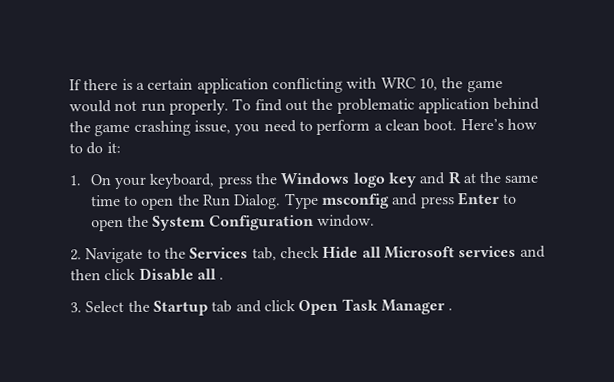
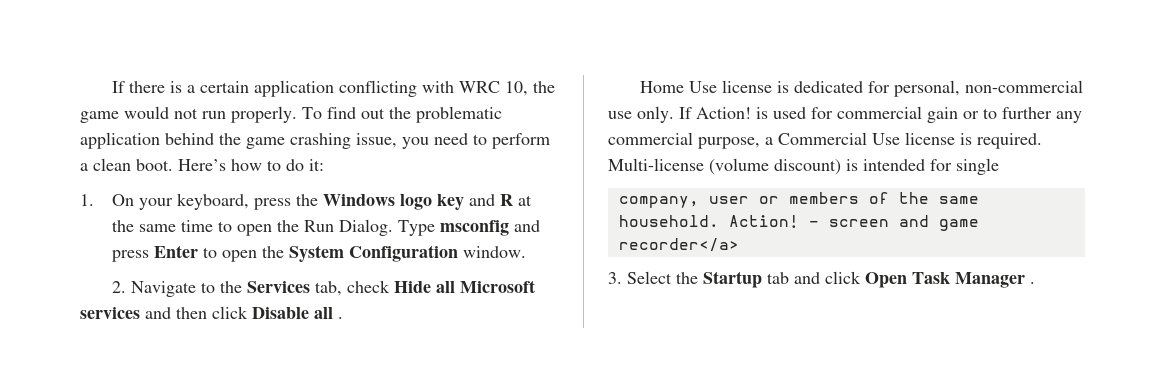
+ Home Use license is dedicated for personal, non-commercial use only. If Action! is used for commercial gain or to further any commercial purpose, a Commercial Use license is required. Multi-license (volume discount) is intended for single
+ company, user or members of the same household. Action! - screen and game recorder</a>

